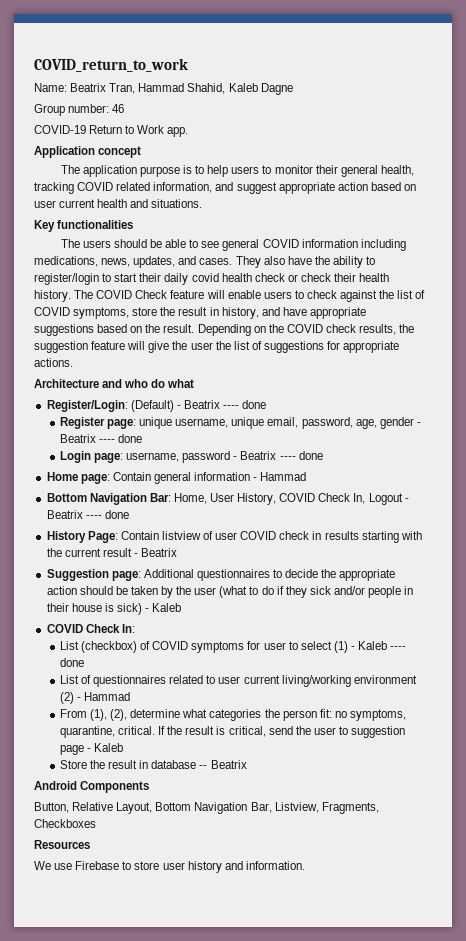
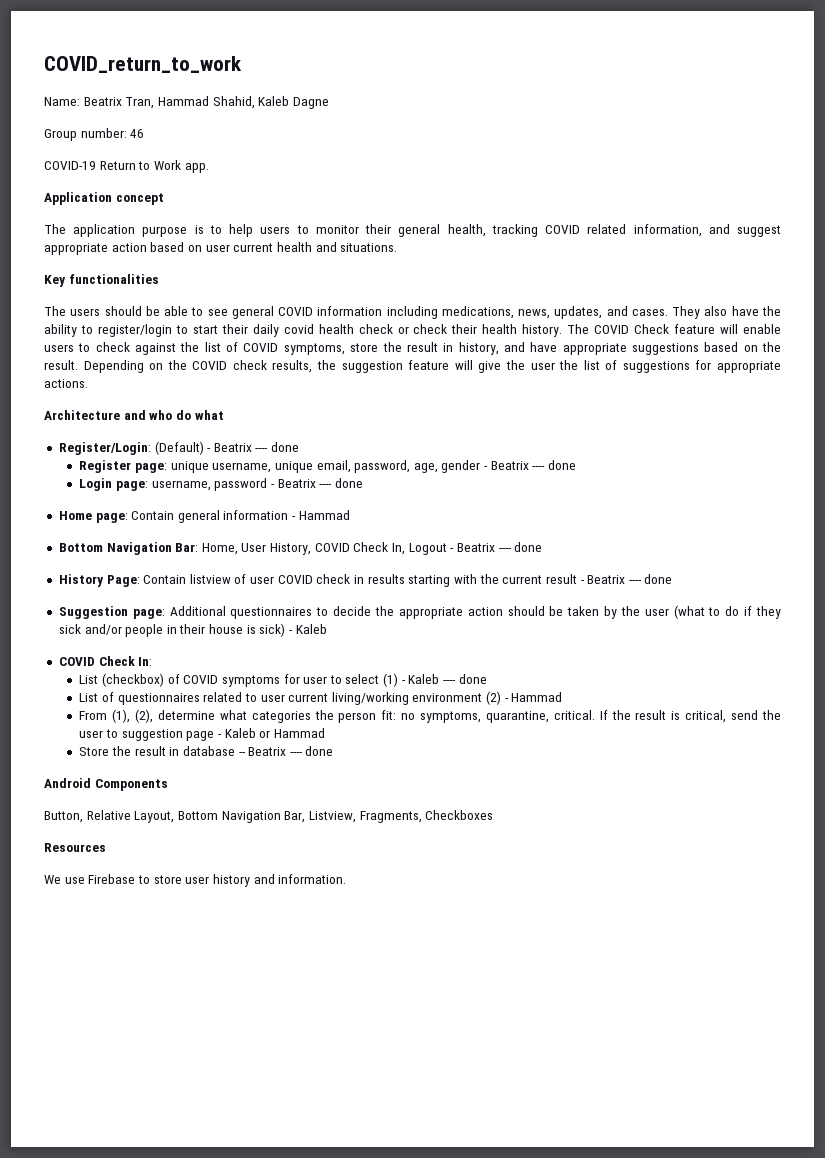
- History Page: Contain listview of user COVID check in results starting with the current result - Beatrix
+ History Page: Contain listview of user COVID check in results starting with the current result - Beatrix ---- done
- If the result is critical, send the user to suggestion page - Kaleb
+ If the result is critical, send the user to suggestion page - Kaleb or Hammad
- Store the result in database -- Beatrix
+ Store the result in database -- Beatrix ---- done

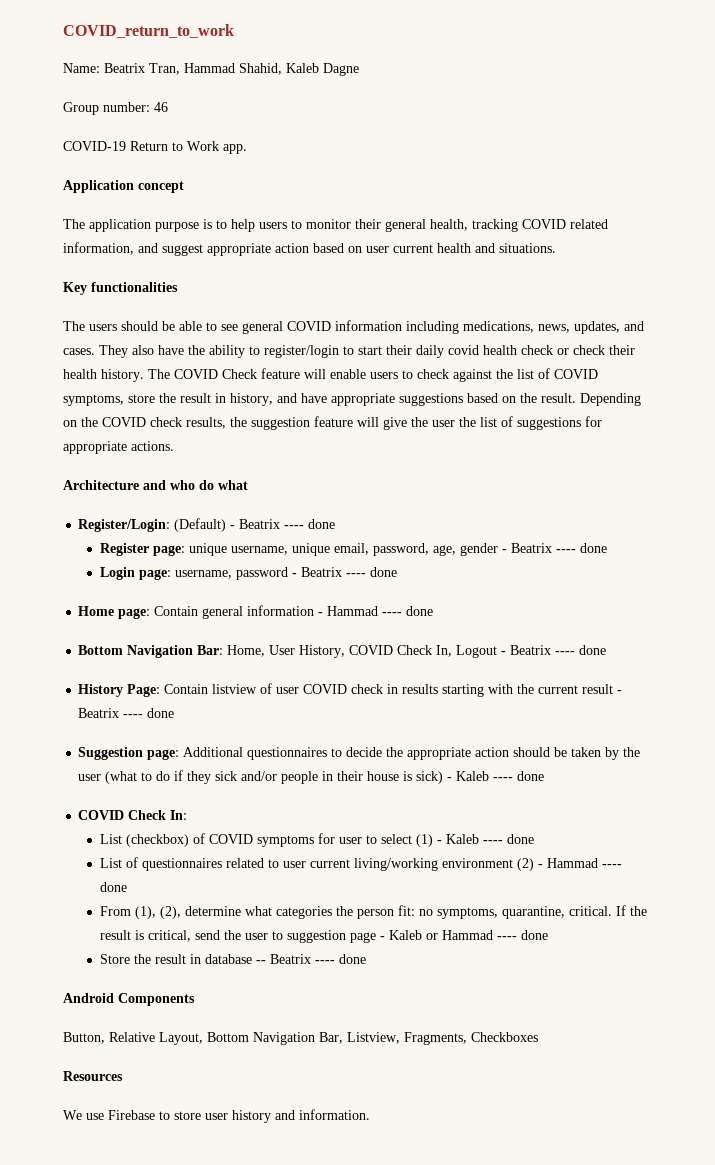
- Home page: Contain general information - Hammad
+ Home page: Contain general information - Hammad ---- done
- Suggestion page: Additional questionnaires to decide the appropriate action should be taken by the user (what to do if they sick and/or people in their house is sick) - Kaleb
+ Suggestion page: Additional questionnaires to decide the appropriate action should be taken by the user (what to do if they sick and/or people in their house is sick) - Kaleb ---- done
- List of questionnaires related to user current living/working environment (2) - Hammad
+ List of questionnaires related to user current living/working environment (2) - Hammad ---- done
- If the result is critical, send the user to suggestion page - Kaleb or Hammad
+ If the result is critical, send the user to suggestion page - Kaleb or Hammad ---- done

